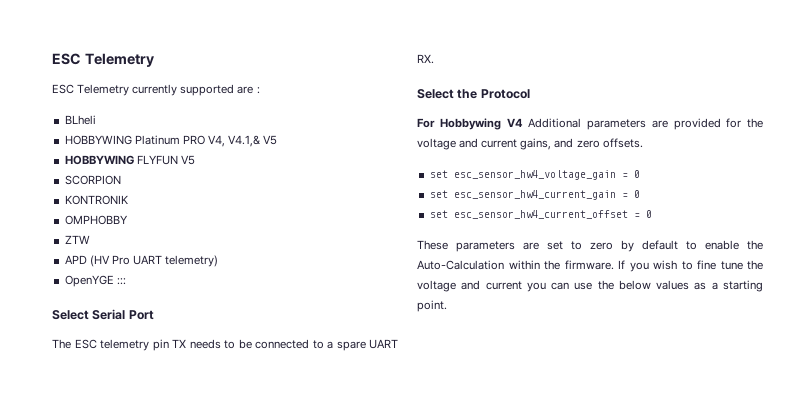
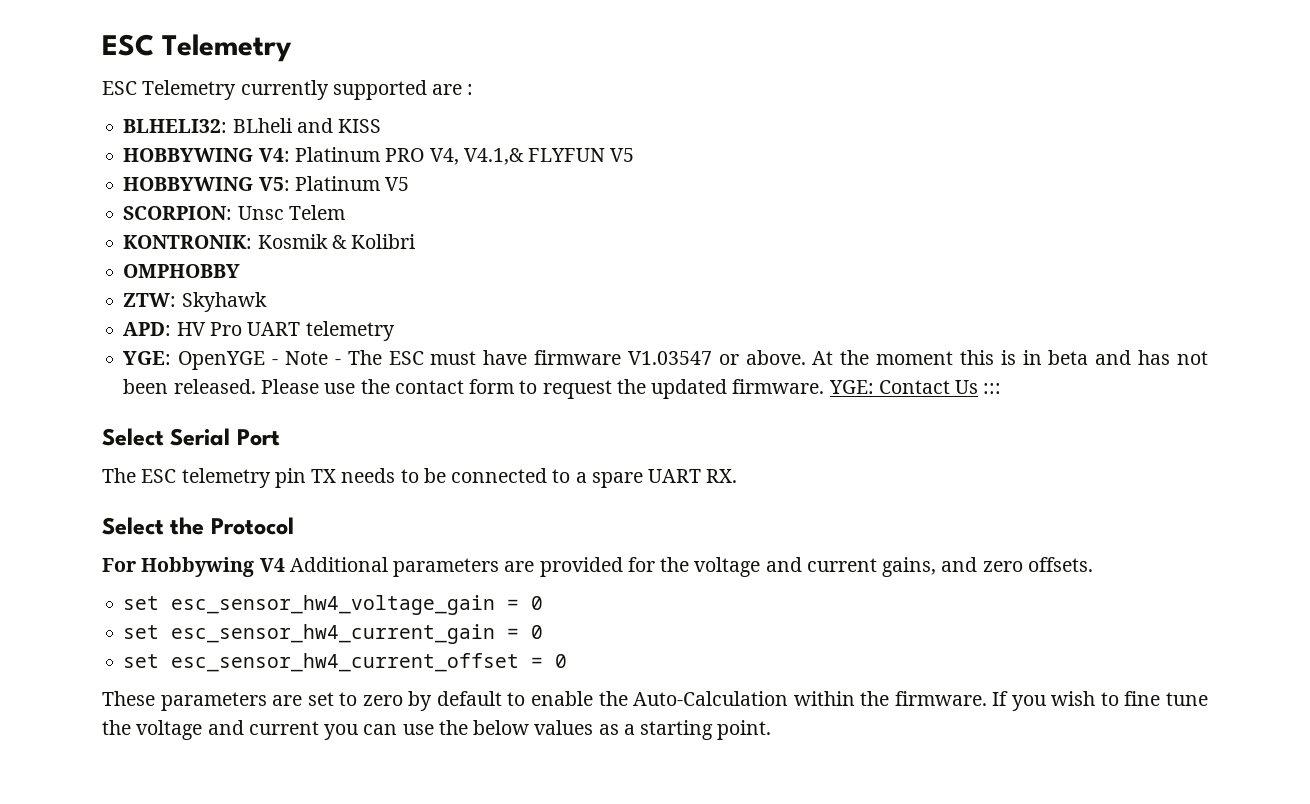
- BLheli
- HOBBYWING Platinum PRO V4, V4.1,& V5
+ BLHELI32: BLheli and KISS
+ HOBBYWING V4: Platinum PRO V4, V4.1,& FLYFUN V5
- HOBBYWING FLYFUN V5
- SCORPION
- KONTRONIK
+ HOBBYWING V5: Platinum V5
+ SCORPION: Unsc Telem
+ KONTRONIK: Kosmik & Kolibri
  OMPHOBBY
- ZTW
- APD (HV Pro UART telemetry)
- OpenYGE :::
+ ZTW: Skyhawk
+ APD: HV Pro UART telemetry
+ YGE: OpenYGE - Note - The ESC must have firmware V1.03547 or above. At the moment this is in beta and has not been released. Please use the contact form to request the updated firmware. YGE: Contact Us :::

